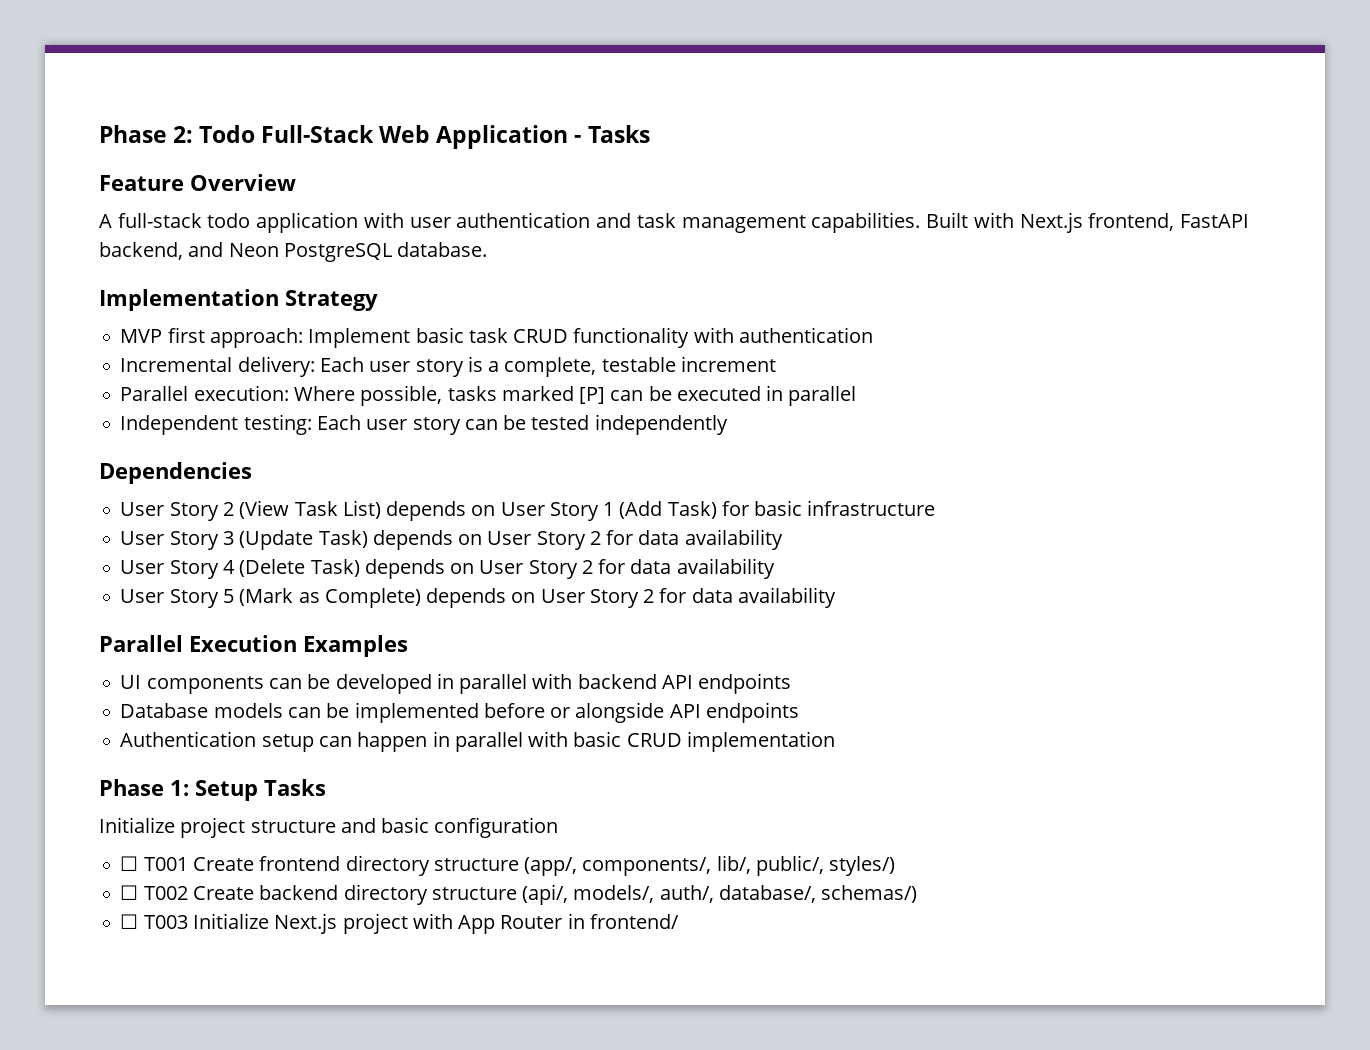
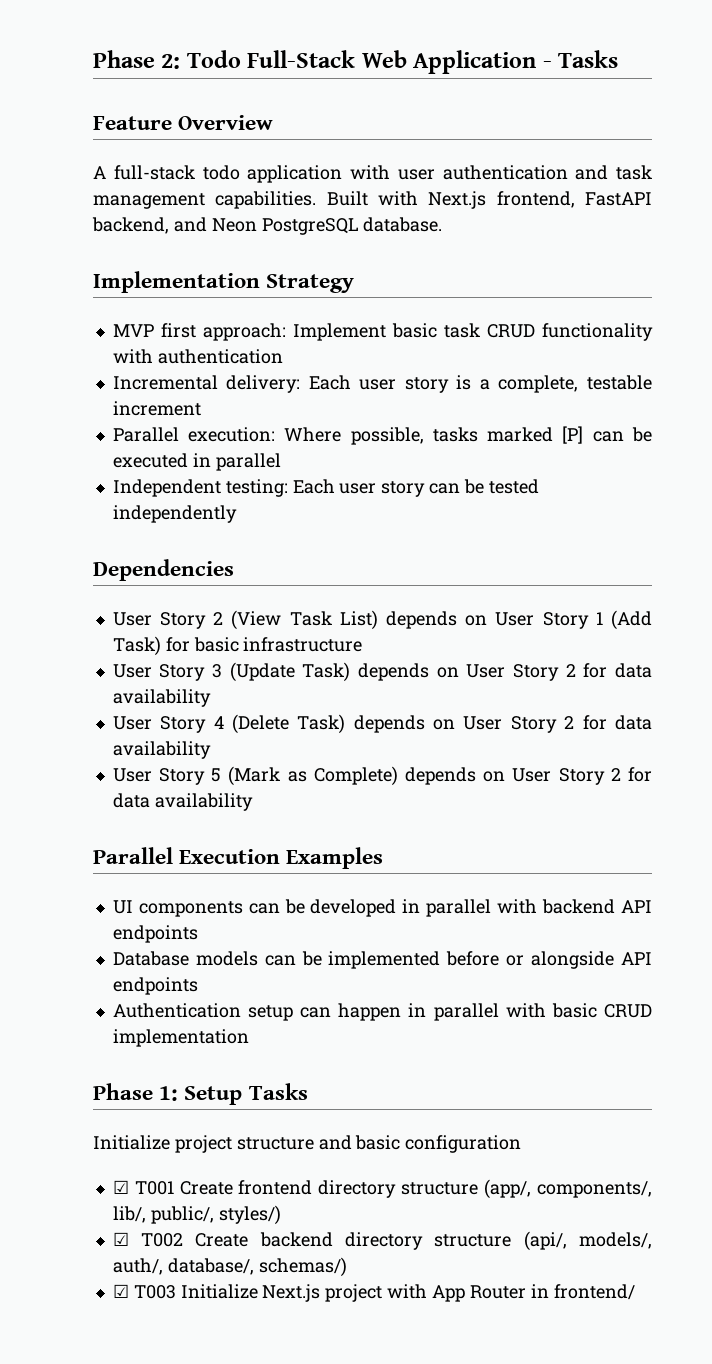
- ☐ T001 Create frontend directory structure (app/, components/, lib/, public/, styles/)
+ ☑ T001 Create frontend directory structure (app/, components/, lib/, public/, styles/)
- ☐ T002 Create backend directory structure (api/, models/, auth/, database/, schemas/)
+ ☑ T002 Create backend directory structure (api/, models/, auth/, database/, schemas/)
- ☐ T003 Initialize Next.js project with App Router in frontend/
+ ☑ T003 Initialize Next.js project with App Router in frontend/

